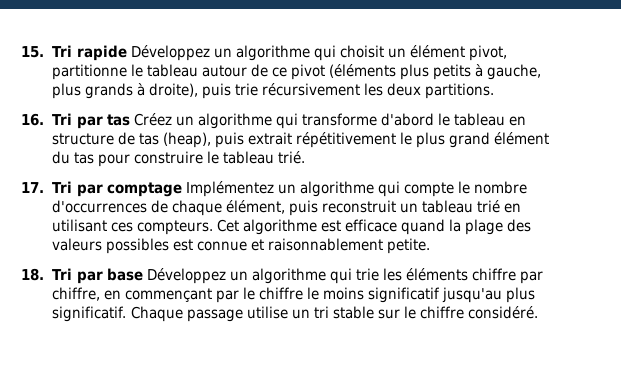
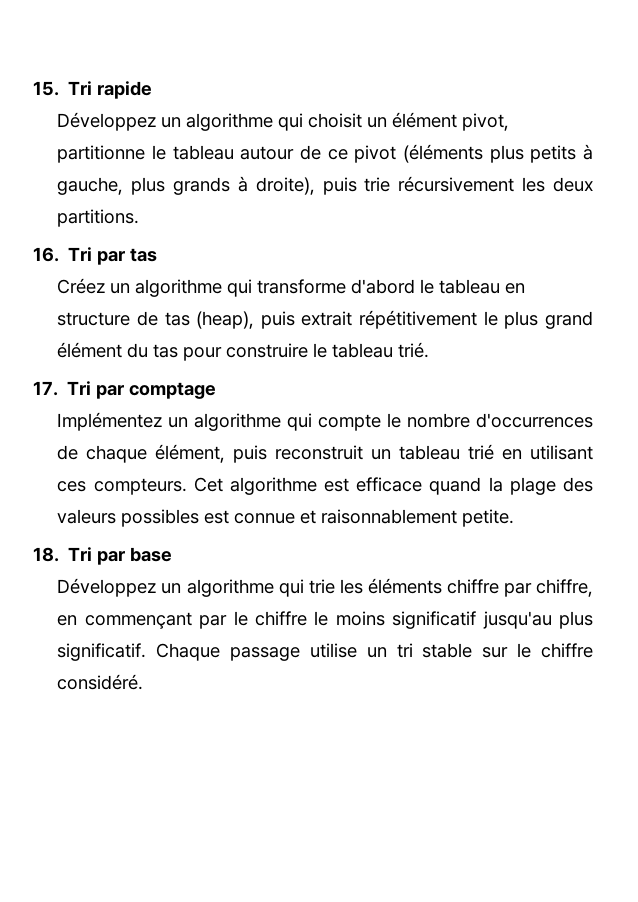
- 15. Tri rapide Développez un algorithme qui choisit un élément pivot, partitionne le tableau autour de ce pivot (éléments plus petits à gauche, plus grands à droite), puis trie récursivement les deux partitions.
+ 15. Tri rapide
+ Développez un algorithme qui choisit un élément pivot, partitionne le tableau autour de ce pivot (éléments plus petits à gauche, plus grands à droite), puis trie récursivement les deux partitions.
- 16. Tri par tas Créez un algorithme qui transforme d'abord le tableau en structure de tas (heap), puis extrait répétitivement le plus grand élément du tas pour construire le tableau trié.
+ 16. Tri par tas
+ Créez un algorithme qui transforme d'abord le tableau en structure de tas (heap), puis extrait répétitivement le plus grand élément du tas pour construire le tableau trié.
- 17. Tri par comptage Implémentez un algorithme qui compte le nombre d'occurrences de chaque élément, puis reconstruit un tableau trié en utilisant ces compteurs.
+ 17. Tri par comptage
+ Implémentez un algorithme qui compte le nombre d'occurrences de chaque élément, puis reconstruit un tableau trié en utilisant ces compteurs.
- 18. Tri par base Développez un algorithme qui trie les éléments chiffre par chiffre, en commençant par le chiffre le moins significatif jusqu'au plus significatif.
+ 18. Tri par base
+ Développez un algorithme qui trie les éléments chiffre par chiffre, en commençant par le chiffre le moins significatif jusqu'au plus significatif.

